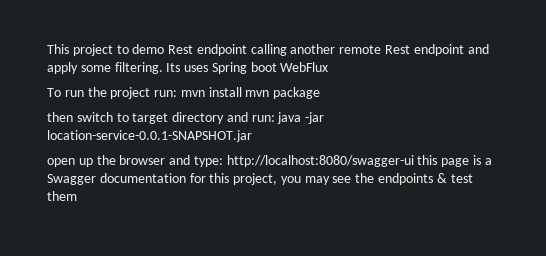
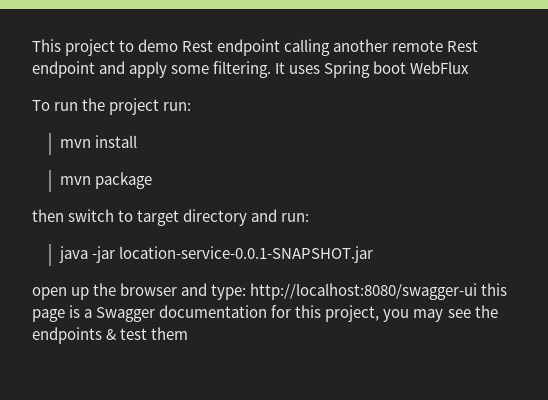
- Its uses Spring boot WebFlux
+ It uses Spring boot WebFlux
- To run the project run: mvn install mvn package
+ To run the project run:
+ mvn install
+ mvn package
- then switch to target directory and run: java -jar location-service-0.0.1-SNAPSHOT.jar
+ then switch to target directory and run:
+ java -jar location-service-0.0.1-SNAPSHOT.jar

